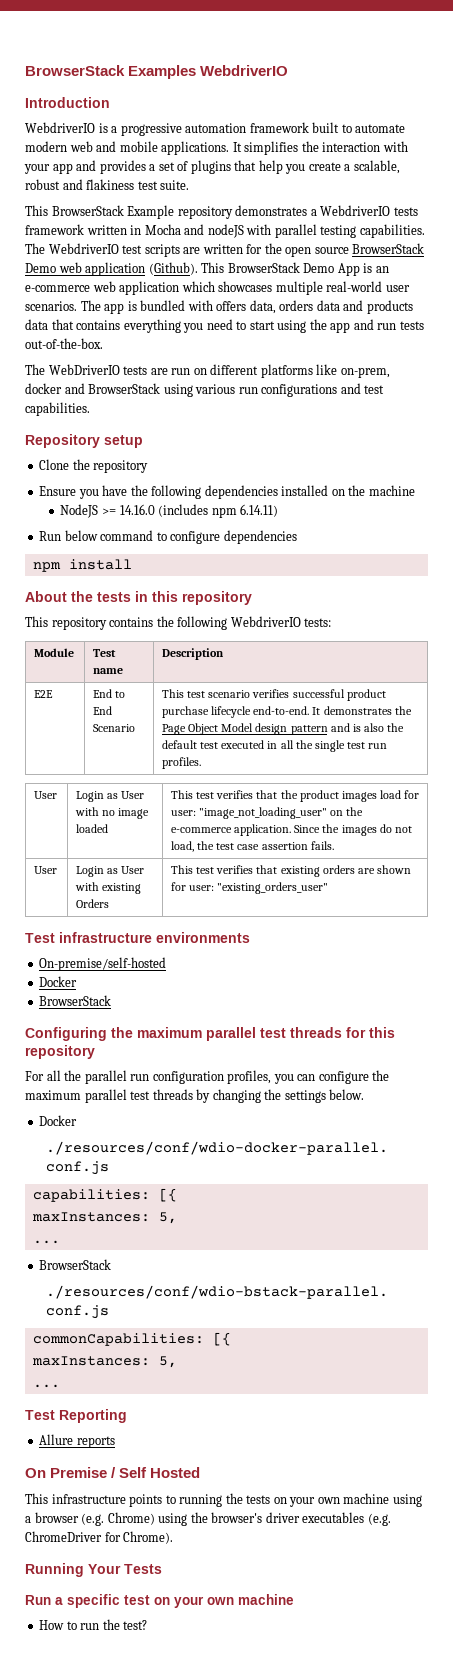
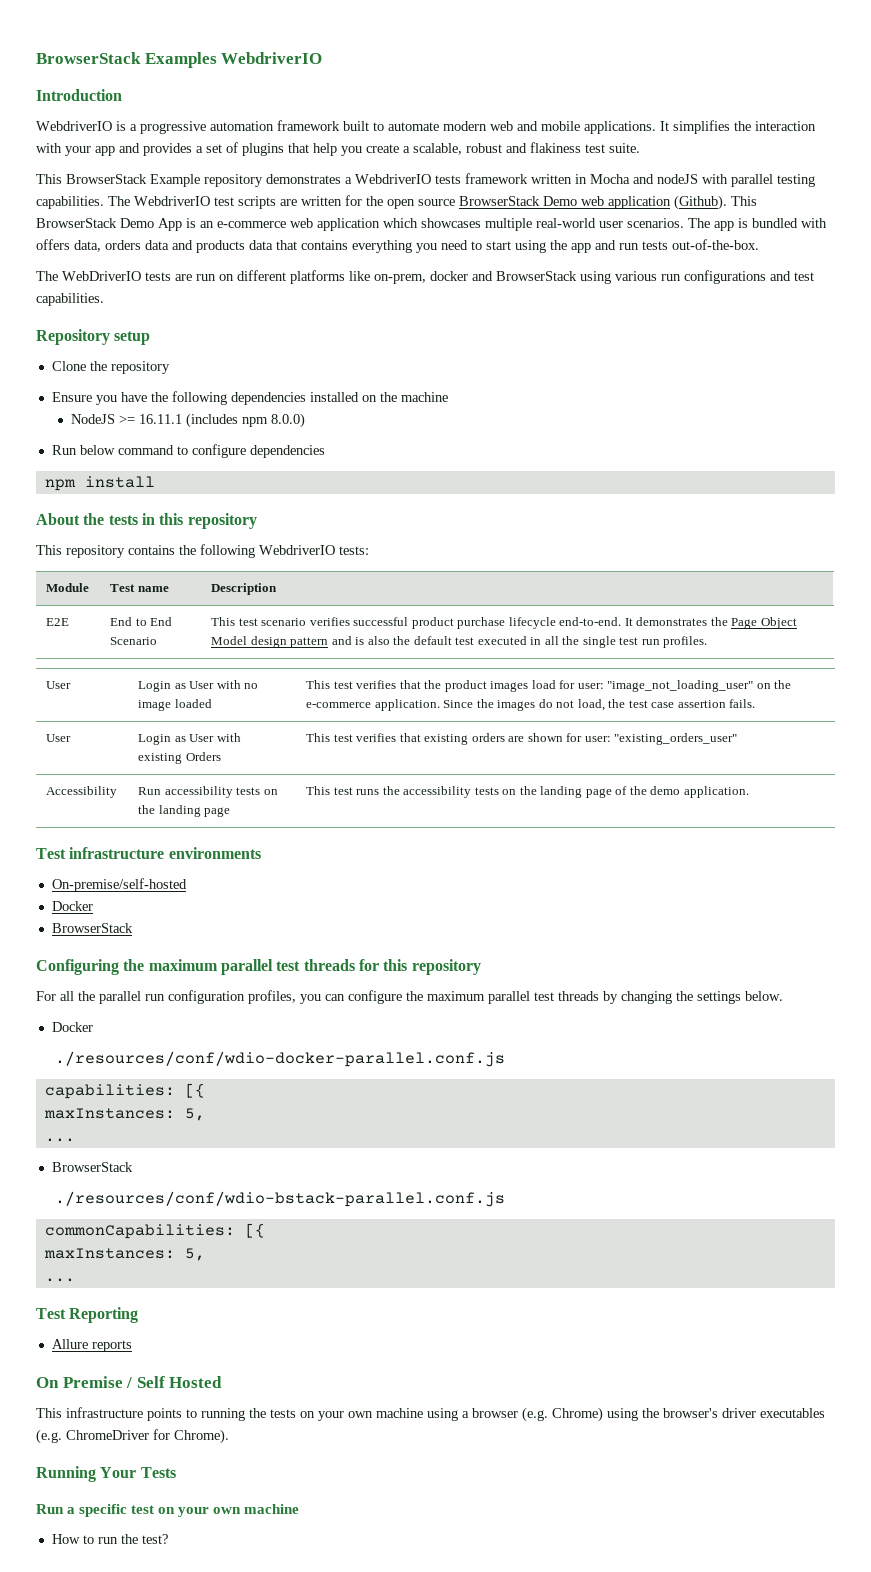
- NodeJS >= 14.16.0 (includes npm 6.14.11)
+ NodeJS >= 16.11.1 (includes npm 8.0.0)
+ Accessibility | Run accessibility tests on the landing page | This test runs the accessibility tests on the landing page of the demo application.

